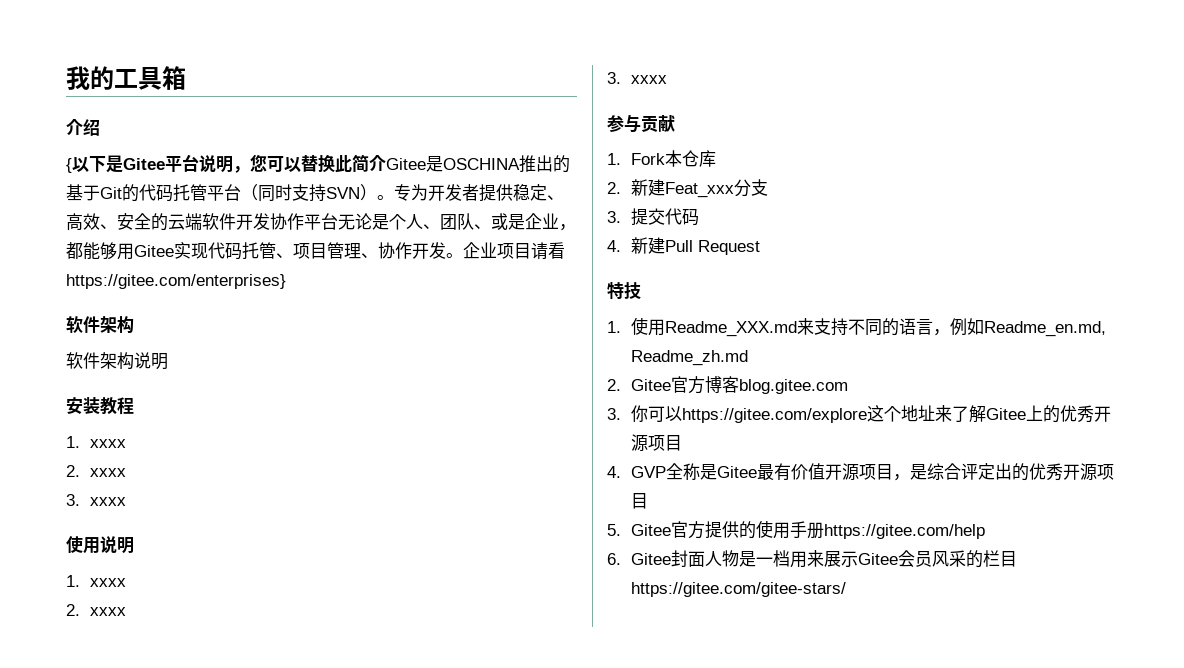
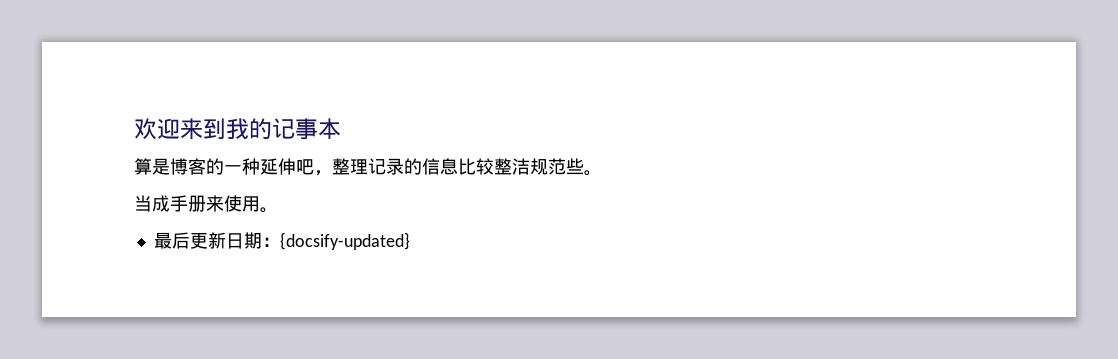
- 我的工具箱
- 介绍
- {以下是Gitee平台说明，您可以替换此简介Gitee是OSCHINA推出的基于Git的代码托管平台（同时支持SVN）。专为开发者提供稳定、高效、安全的云端软件开发协作平台无论是个人、团队、或是企业，都能够用Gitee实现代码托管、项目管理、协作开发。企业项目请看https://gitee.com/enterprises}
- 软件架构
- 软件架构说明
- 安装教程
- 1. xxxx
- 2. xxxx
- 3. xxxx
- 使用说明
- 1. xxxx
- 2. xxxx
- 3. xxxx
- 参与贡献
- 1. Fork本仓库
- 2.新建Feat_xxx分支
- 3.提交代码
- 4.新建Pull Request
- 特技
- 1.使用Readme_XXX.md来支持不同的语言，例如Readme_en.md, Readme_zh.md
- 2. Gitee官方博客blog.gitee.com
- 3.你可以https://gitee.com/explore这个地址来了解Gitee上的优秀开源项目
- 4. GVP全称是Gitee最有价值开源项目，是综合评定出的优秀开源项目
- 5. Gitee官方提供的使用手册https://gitee.com/help
- 6. Gitee封面人物是一档用来展示Gitee会员风采的栏目https://gitee.com/gitee-stars/
+ 欢迎来到我的记事本
+ 算是博客的一种延伸吧，整理记录的信息比较整洁规范些。
+ 当成手册来使用。
+ 最后更新日期：{docsify-updated}

